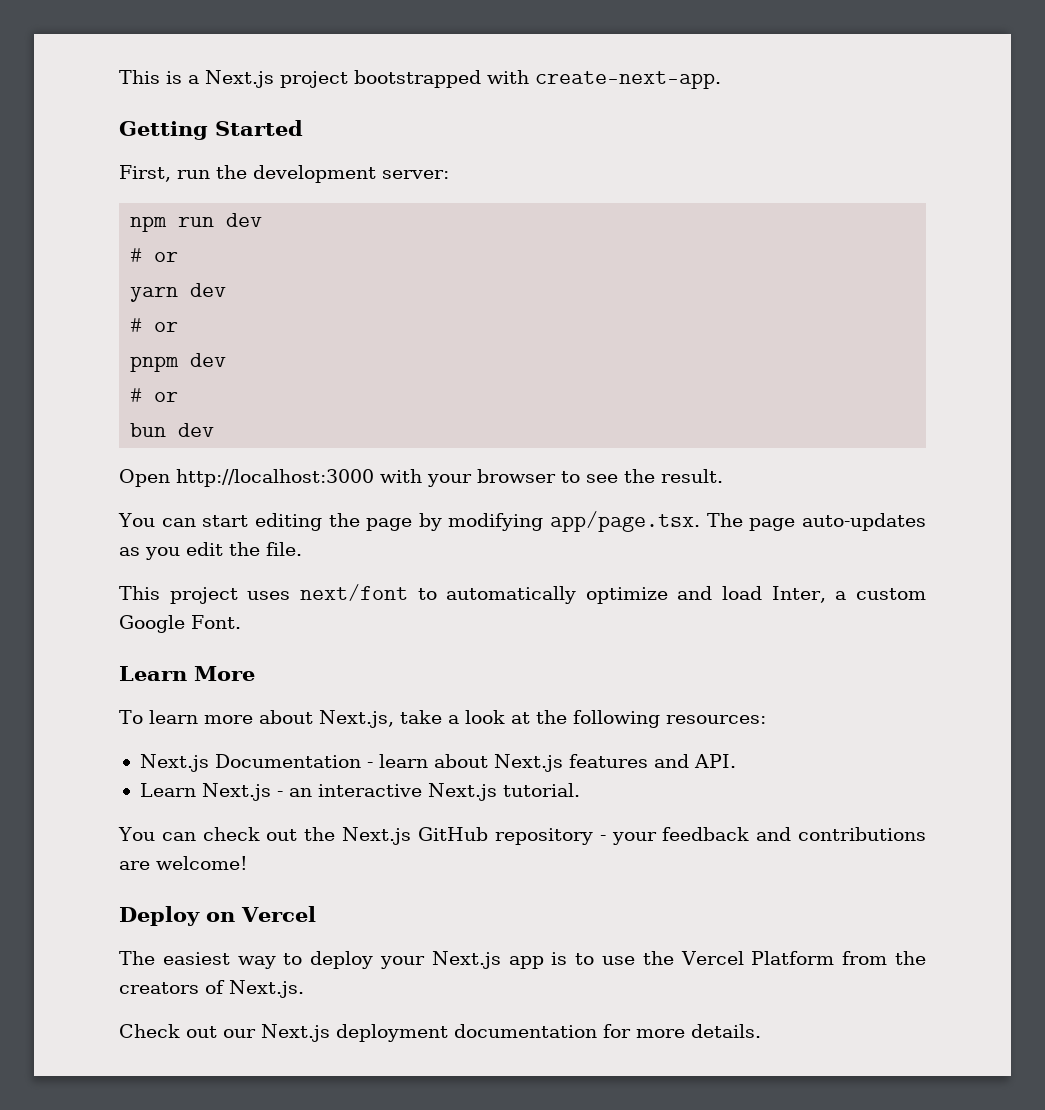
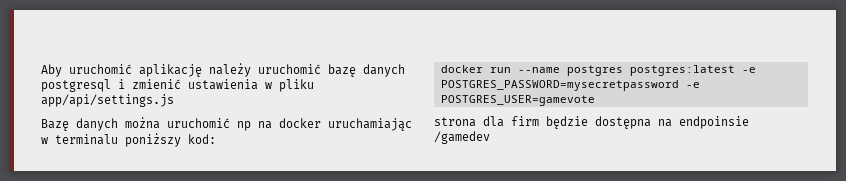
- This is a Next.js project bootstrapped with create-next-app.
- Getting Started
- First, run the development server:
- npm run dev
- # or
- yarn dev
- # or
- pnpm dev
- # or
- bun dev
- Open http://localhost:3000 with your browser to see the result.
- You can start editing the page by modifying app/page.tsx. The page auto-updates as you edit the file.
- This project uses next/font to automatically optimize and load Inter, a custom Google Font.
- Learn More
- To learn more about Next.js, take a look at the following resources:
- Next.js Documentation - learn about Next.js features and API.
- Learn Next.js - an interactive Next.js tutorial.
- You can check out the Next.js GitHub repository - your feedback and contributions are welcome!
- Deploy on Vercel
- The easiest way to deploy your Next.js app is to use the Vercel Platform from the creators of Next.js.
- Check out our Next.js deployment documentation for more details.
+ Aby uruchomić aplikację należy uruchomić bazę danych postgresql i zmienić ustawienia w pliku app/api/settings.js
+ Bazę danych można uruchomić np na docker uruchamiając w terminalu poniższy kod:
+ docker run --name postgres postgres:latest -e POSTGRES_PASSWORD=mysecretpassword -e POSTGRES_USER=gamevote
+ strona dla firm będzie dostępna na endpoinsie /gamedev

